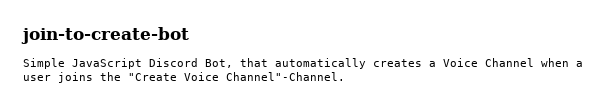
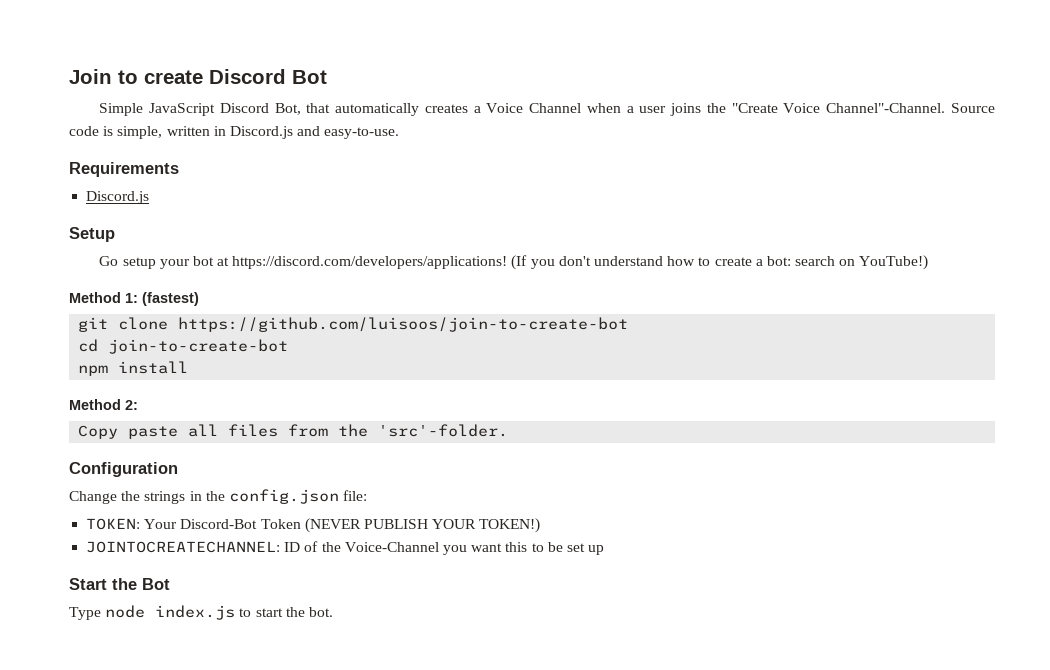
- join-to-create-bot
+ Join to create Discord Bot
+ Source code is simple, written in Discord.js and easy-to-use.
+ Requirements
+ Discord.js
+ Setup
+ Go setup your bot at https://discord.com/developers/applications! (If you don't understand how to create a bot: search on YouTube!)
+ Method 1: (fastest)
+ git clone https://github.com/luisoos/join-to-create-bot
+ cd join-to-create-bot
+ npm install
+ Method 2:
+ Copy paste all files from the 'src'-folder.
+ Configuration
+ Change the strings in the config.json file:
+ TOKEN: Your Discord-Bot Token (NEVER PUBLISH YOUR TOKEN!)
+ JOINTOCREATECHANNEL: ID of the Voice-Channel you want this to be set up
+ Start the Bot
+ Type node index.js to start the bot.

